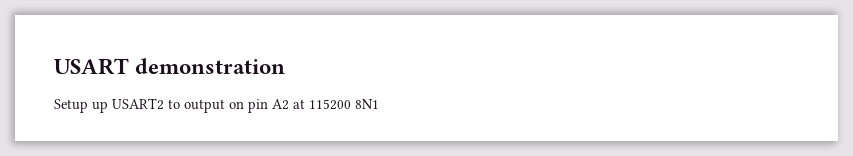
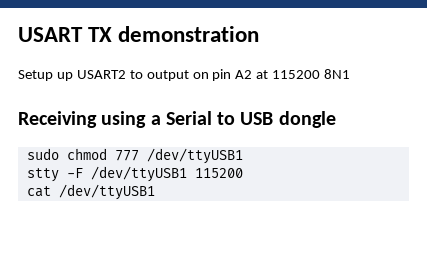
- USART demonstration
+ USART TX demonstration
+ Receiving using a Serial to USB dongle
+ sudo chmod 777 /dev/ttyUSB1
+ stty -F /dev/ttyUSB1 115200
+ cat /dev/ttyUSB1

